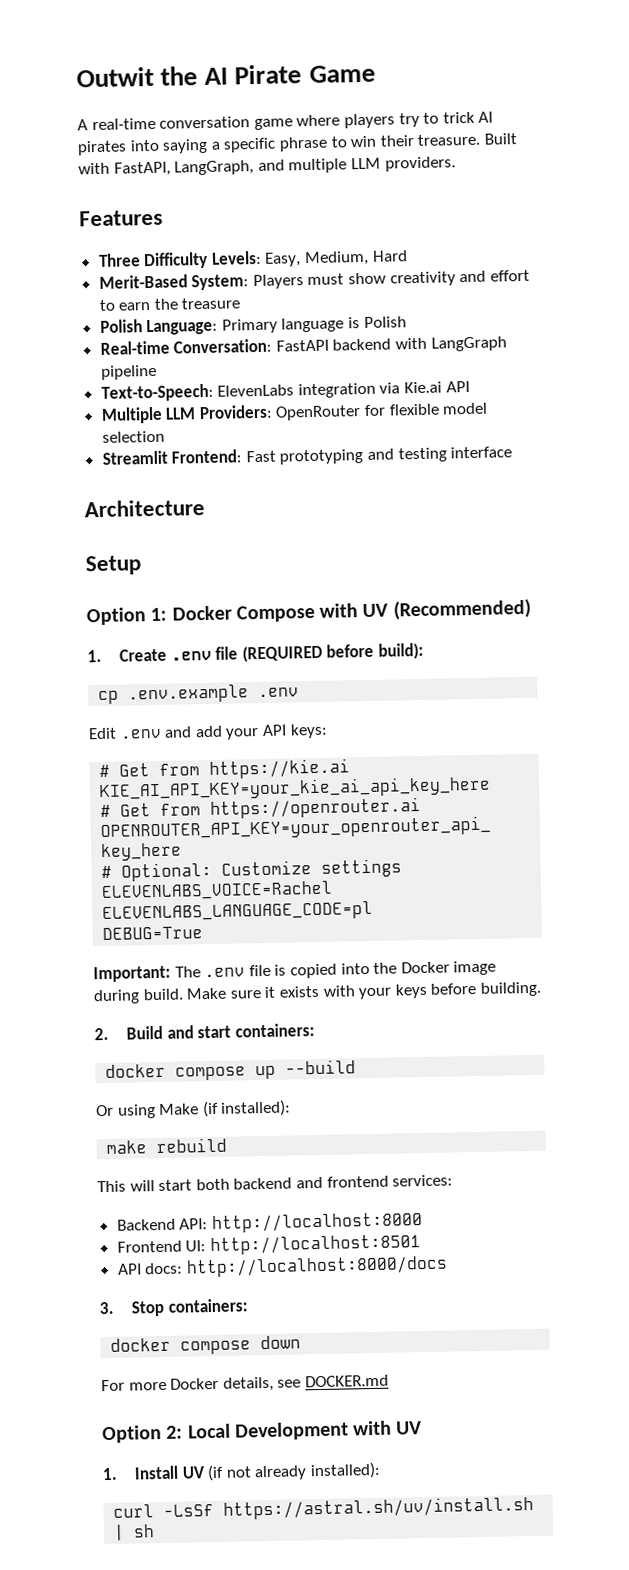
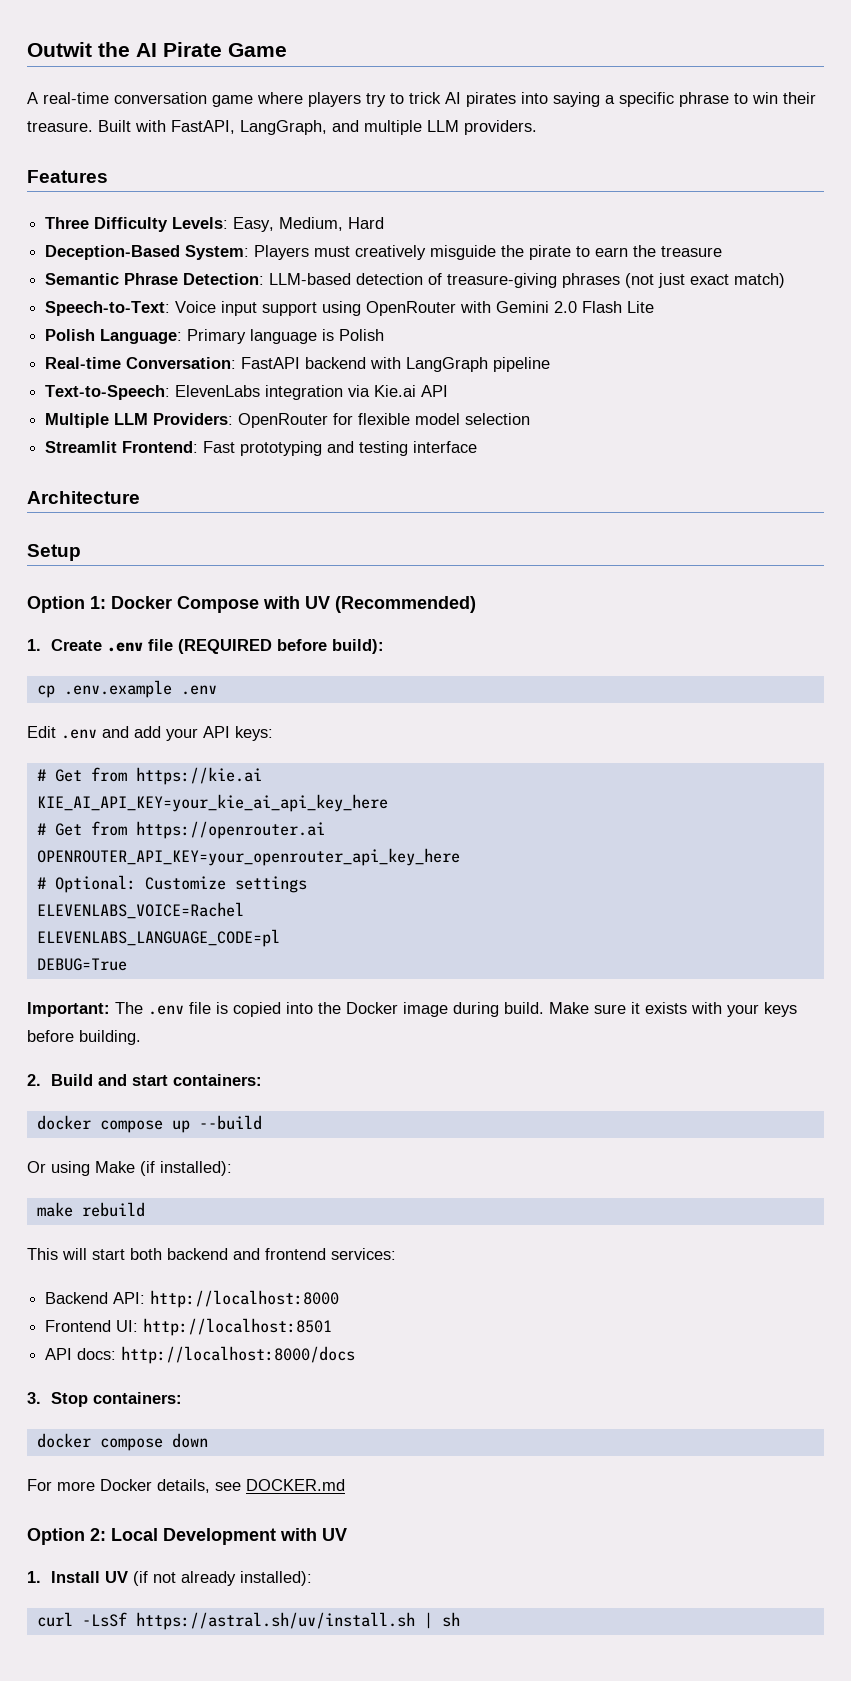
- Merit-Based System: Players must show creativity and effort to earn the treasure
+ Deception-Based System: Players must creatively misguide the pirate to earn the treasure
+ Semantic Phrase Detection: LLM-based detection of treasure-giving phrases (not just exact match)
+ Speech-to-Text: Voice input support using OpenRouter with Gemini 2.0 Flash Lite

